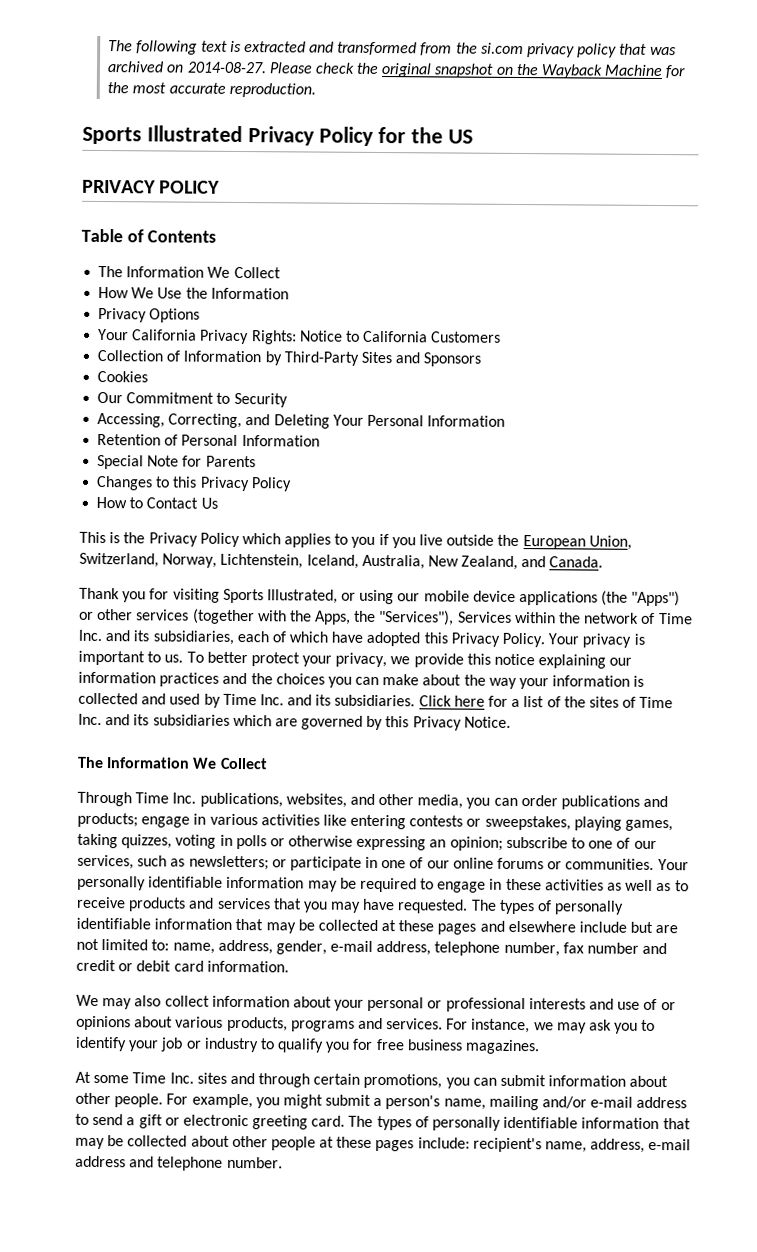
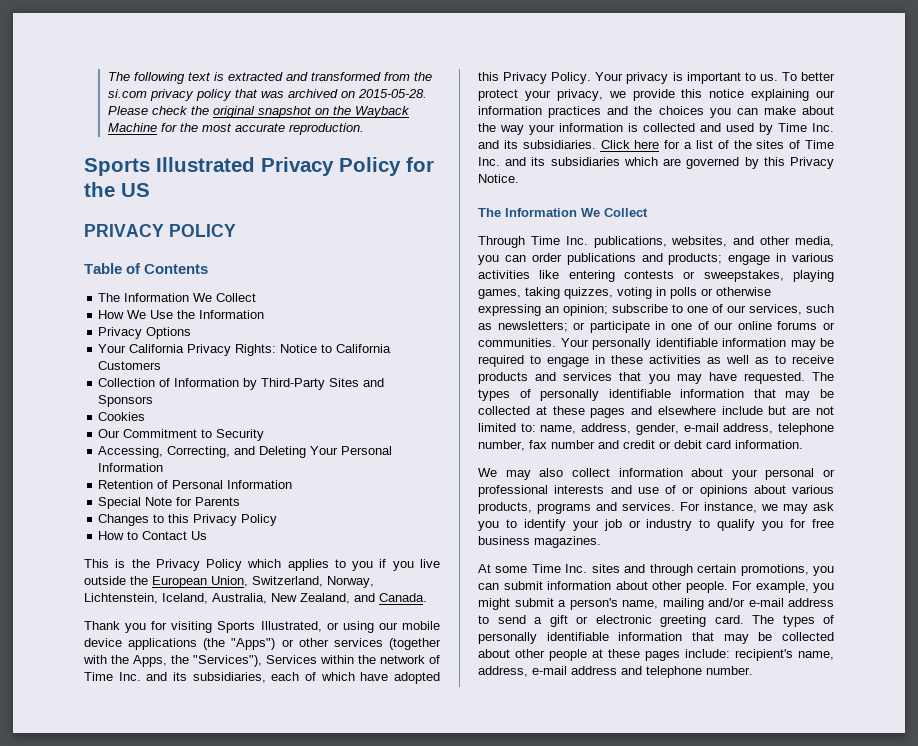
- The following text is extracted and transformed from the si.com privacy policy that was archived on 2014-08-27.
+ The following text is extracted and transformed from the si.com privacy policy that was archived on 2015-05-28.

